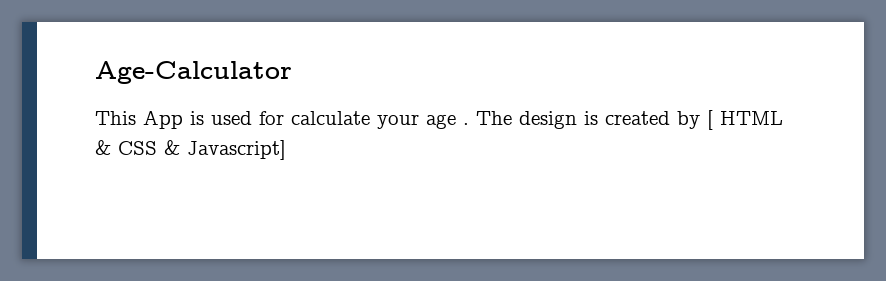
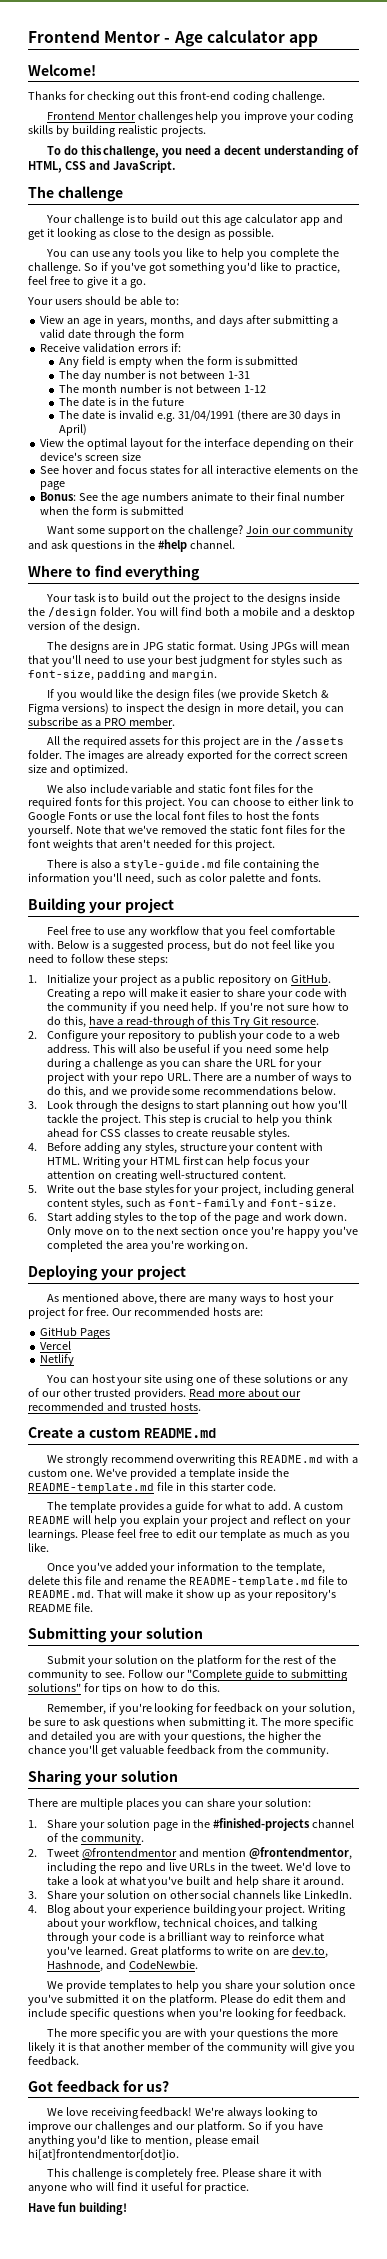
- Age-Calculator
- This App is used for calculate your age . The design is created by [ HTML & CSS & Javascript]
+ Frontend Mentor - Age calculator app
+ Welcome!
+ Thanks for checking out this front-end coding challenge.
+ Frontend Mentor challenges help you improve your coding skills by building realistic projects.
+ To do this challenge, you need a decent understanding of HTML, CSS and JavaScript.
+ The challenge
+ Your challenge is to build out this age calculator app and get it looking as close to the design as possible.
+ You can use any tools you like to help you complete the challenge. So if you've got something you'd like to practice, feel free to give it a go.
+ Your users should be able to:
+ View an age in years, months, and days after submitting a valid date through the form
+ Receive validation errors if:
+ Any field is empty when the form is submitted
+ The day number is not between 1-31
+ The month number is not between 1-12
+ The date is in the future
+ The date is invalid e.g. 31/04/1991 (there are 30 days in April)
+ View the optimal layout for the interface depending on their device's screen size
+ See hover and focus states for all interactive elements on the page
+ Bonus: See the age numbers animate to their final number when the form is submitted
+ Want some support on the challenge? Join our community and ask questions in the #help channel.
+ Where to find everything
+ Your task is to build out the project to the designs inside the /design folder. You will find both a mobile and a desktop version of the design.
+ The designs are in JPG static format. Using JPGs will mean that you'll need to use your best judgment for styles such as font-size, padding and margin.
+ If you would like the design files (we provide Sketch & Figma versions) to inspect the design in more detail, you can subscribe as a PRO member.
+ All the required assets for this project are in the /assets folder. The images are already exported for the correct screen size and optimized.
+ We also include variable and static font files for the required fonts for this project. You can choose to either link to Google Fonts or use the local font files to host the fonts yourself. Note that we've removed the static font files for the font weights that aren't needed for this project.
+ There is also a style-guide.md file containing the information you'll need, such as color palette and fonts.
+ Building your project
+ Feel free to use any workflow that you feel comfortable with. Below is a suggested process, but do not feel like you need to follow these steps:
+ 1. Initialize your project as a public repository on GitHub. Creating a repo will make it easier to share your code with the community if you need help. If you're not sure how to do this, have a read-through of this Try Git resource.
+ 2. Configure your repository to publish your code to a web address. This will also be useful if you need some help during a challenge as you can share the URL for your project with your repo URL. There are a number of ways to do this, and we provide some recommendations below.
+ 3. Look through the designs to start planning out how you'll tackle the project. This step is crucial to help you think ahead for CSS classes to create reusable styles.
+ 4. Before adding any styles, structure your content with HTML. Writing your HTML first can help focus your attention on creating well-structured content.
+ 5. Write out the base styles for your project, including general content styles, such as font-family and font-size.
+ 6. Start adding styles to the top of the page and work down. Only move on to the next section once you're happy you've completed the area you're working on.
+ Deploying your project
+ As mentioned above, there are many ways to host your project for free. Our recommended hosts are:
+ GitHub Pages
+ Vercel
+ Netlify
+ You can host your site using one of these solutions or any of our other trusted providers. Read more about our recommended and trusted hosts.
+ Create a custom README.md
+ We strongly recommend overwriting this README.md with a custom one. We've provided a template inside the README-template.md file in this starter code.
+ The template provides a guide for what to add. A custom README will help you explain your project and reflect on your learnings. Please feel free to edit our template as much as you like.
+ Once you've added your information to the template, delete this file and rename the README-template.md file to README.md. That will make it show up as your repository's README file.
+ Submitting your solution
+ Submit your solution on the platform for the rest of the community to see. Follow our "Complete guide to submitting solutions" for tips on how to do this.
+ Remember, if you're looking for feedback on your solution, be sure to ask questions when submitting it. The more specific and detailed you are with your questions, the higher the chance you'll get valuable feedback from the community.
+ Sharing your solution
+ There are multiple places you can share your solution:
+ 1. Share your solution page in the #finished-projects channel of the community.
+ 2. Tweet @frontendmentor and mention @frontendmentor, including the repo and live URLs in the tweet. We'd love to take a look at what you've built and help share it around.
+ 3. Share your solution on other social channels like LinkedIn.
+ 4. Blog about your experience building your project. Writing about your workflow, technical choices, and talking through your code is a brilliant way to reinforce what you've learned. Great platforms to write on are dev.to, Hashnode, and CodeNewbie.
+ We provide templates to help you share your solution once you've submitted it on the platform. Please do edit them and include specific questions when you're looking for feedback.
+ The more specific you are with your questions the more likely it is that another member of the community will give you feedback.
+ Got feedback for us?
+ We love receiving feedback! We're always looking to improve our challenges and our platform. So if you have anything you'd like to mention, please email hi[at]frontendmentor[dot]io.
+ This challenge is completely free. Please share it with anyone who will find it useful for practice.
+ Have fun building!

